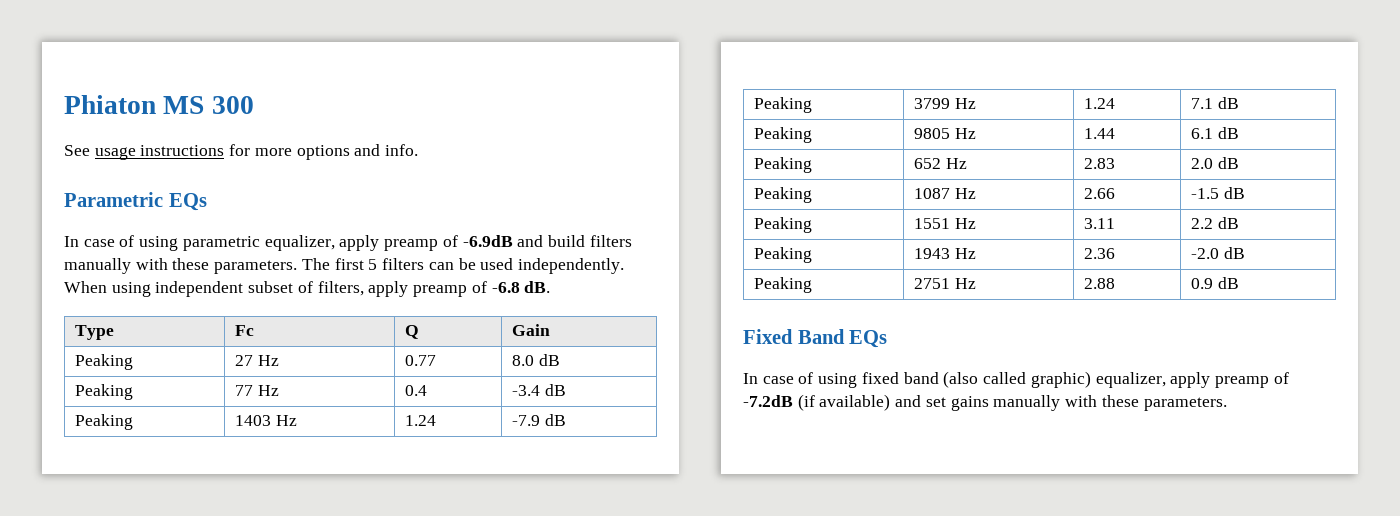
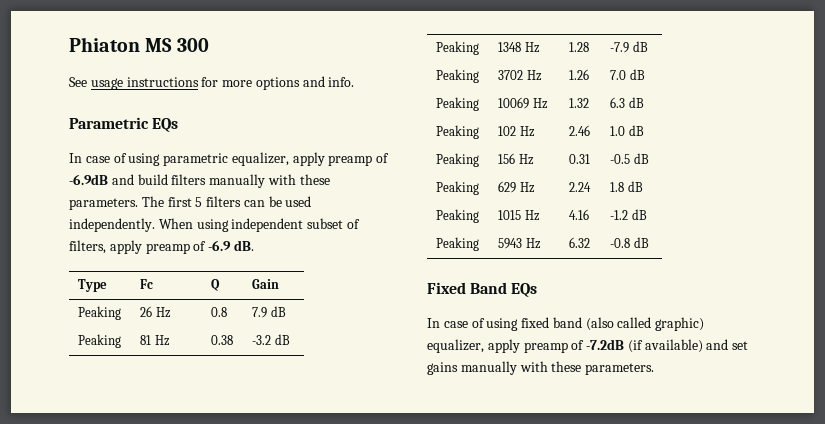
- When using independent subset of filters, apply preamp of -6.8 dB.
+ When using independent subset of filters, apply preamp of -6.9 dB.
- Peaking | 27 Hz | 0.77 | 8.0 dB
- Peaking | 77 Hz | 0.4 | -3.4 dB
- Peaking | 1403 Hz | 1.24 | -7.9 dB
+ Peaking | 26 Hz | 0.8 | 7.9 dB
+ Peaking | 81 Hz | 0.38 | -3.2 dB
+ Peaking | 1348 Hz | 1.28 | -7.9 dB
- Peaking | 3799 Hz | 1.24 | 7.1 dB
- Peaking | 9805 Hz | 1.44 | 6.1 dB
- Peaking | 652 Hz | 2.83 | 2.0 dB
- Peaking | 1087 Hz | 2.66 | -1.5 dB
- Peaking | 1551 Hz | 3.11 | 2.2 dB
- Peaking | 1943 Hz | 2.36 | -2.0 dB
- Peaking | 2751 Hz | 2.88 | 0.9 dB
+ Peaking | 3702 Hz | 1.26 | 7.0 dB
+ Peaking | 10069 Hz | 1.32 | 6.3 dB
+ Peaking | 102 Hz | 2.46 | 1.0 dB
+ Peaking | 156 Hz | 0.31 | -0.5 dB
+ Peaking | 629 Hz | 2.24 | 1.8 dB
+ Peaking | 1015 Hz | 4.16 | -1.2 dB
+ Peaking | 5943 Hz | 6.32 | -0.8 dB

